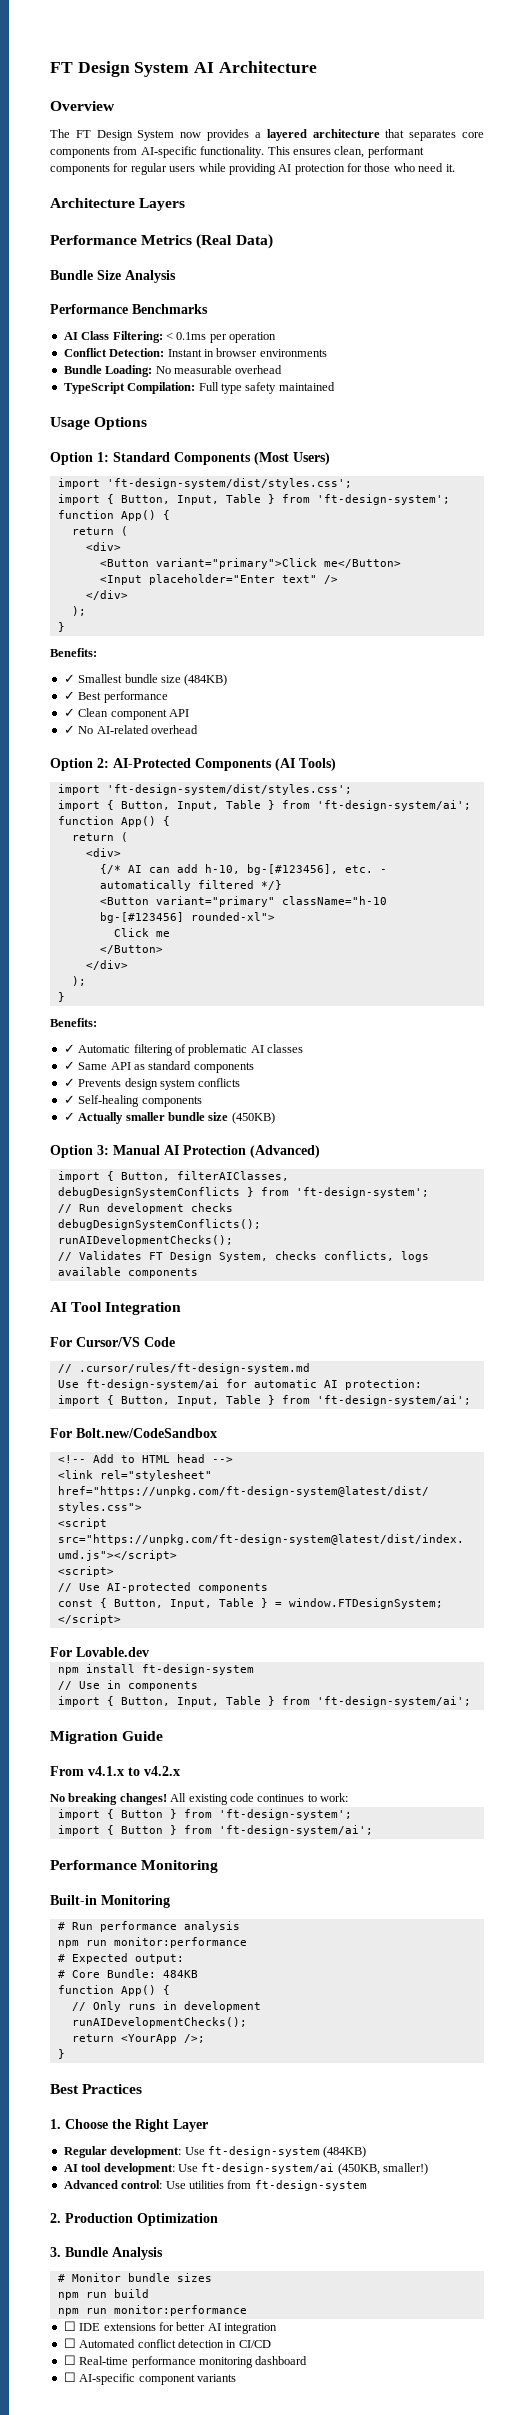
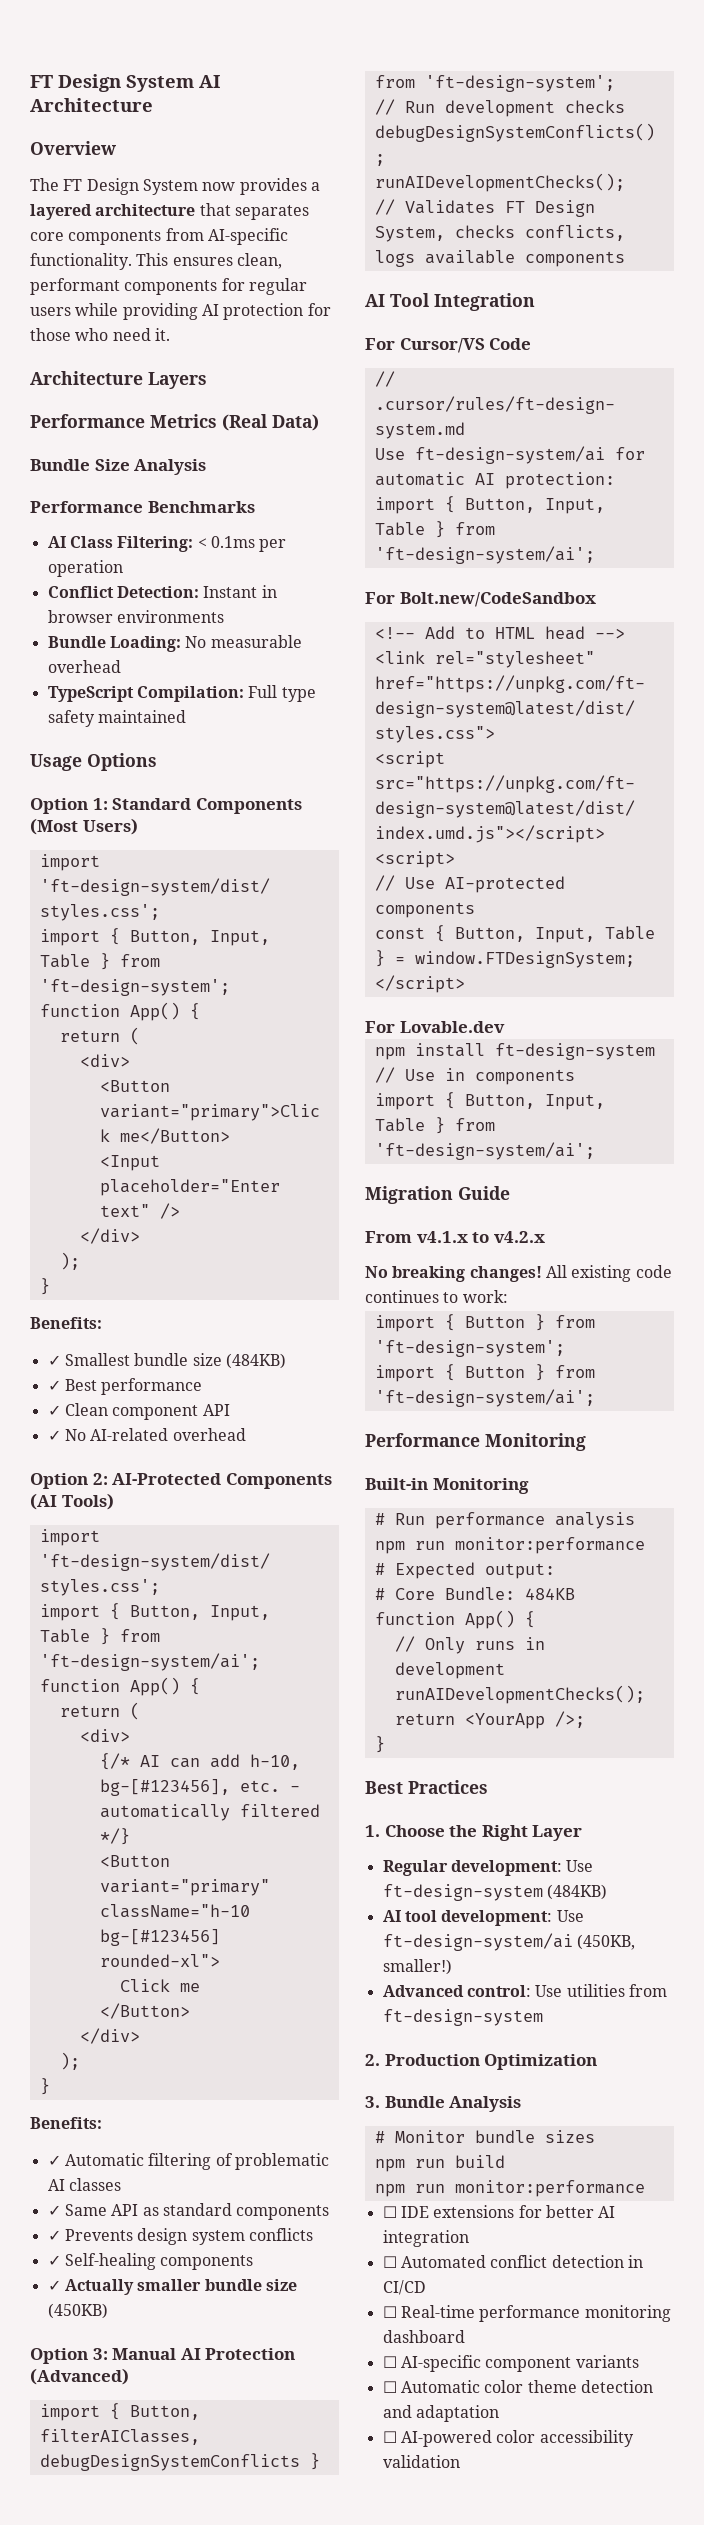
+ ☐ Automatic color theme detection and adaptation
+ ☐ AI-powered color accessibility validation

